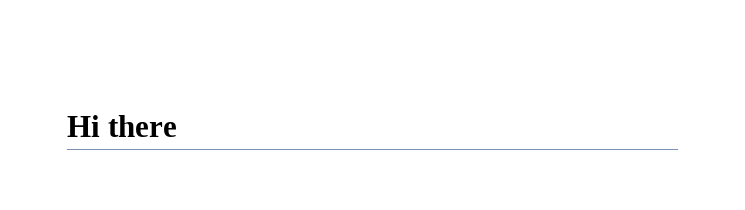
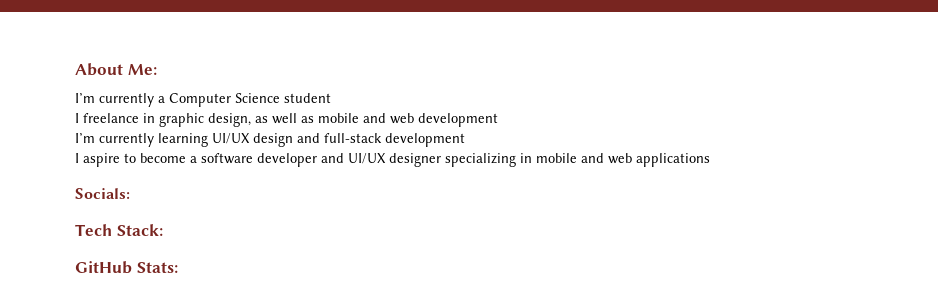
- Hi there
+ About Me:
+ I’m currently a Computer Science student
+ I freelance in graphic design, as well as mobile and web development
+ I’m currently learning UI/UX design and full-stack development
+ I aspire to become a software developer and UI/UX designer specializing in mobile and web applications
+ Socials:
+ Tech Stack:
+ GitHub Stats:

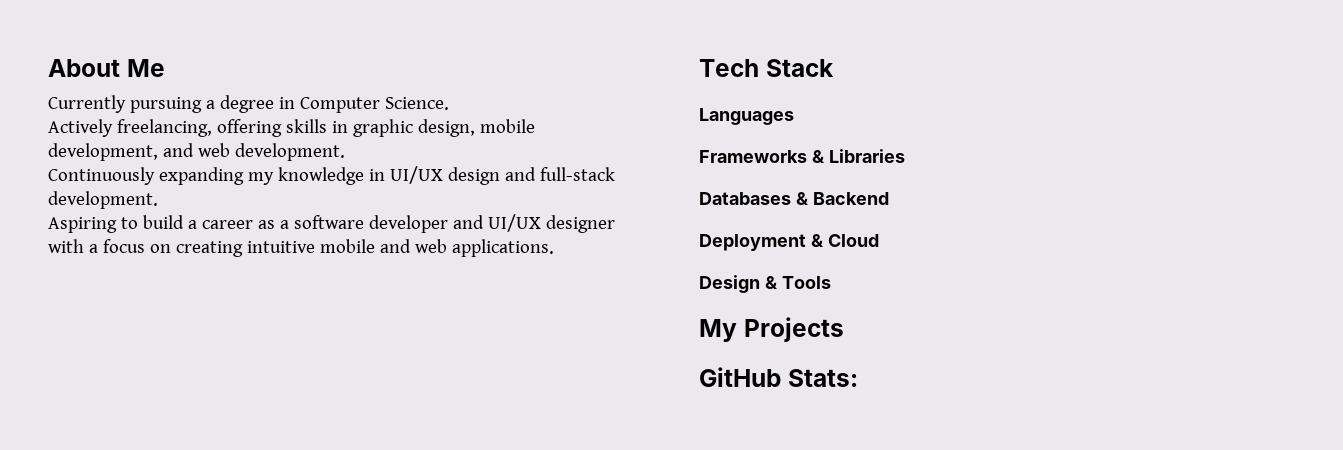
- About Me:
- I’m currently a Computer Science student
- I freelance in graphic design, as well as mobile and web development
- I’m currently learning UI/UX design and full-stack development
- I aspire to become a software developer and UI/UX designer specializing in mobile and web applications
- Socials:
+ About Me
+ Currently pursuing a degree in Computer Science.
+ Actively freelancing, offering skills in graphic design, mobile development, and web development.
+ Continuously expanding my knowledge in UI/UX design and full-stack development.
+ Aspiring to build a career as a software developer and UI/UX designer with a focus on creating intuitive mobile and web applications.
- Tech Stack:
+ Tech Stack
+ Languages
+ Frameworks & Libraries
+ Databases & Backend
+ Deployment & Cloud
+ Design & Tools
+ My Projects

